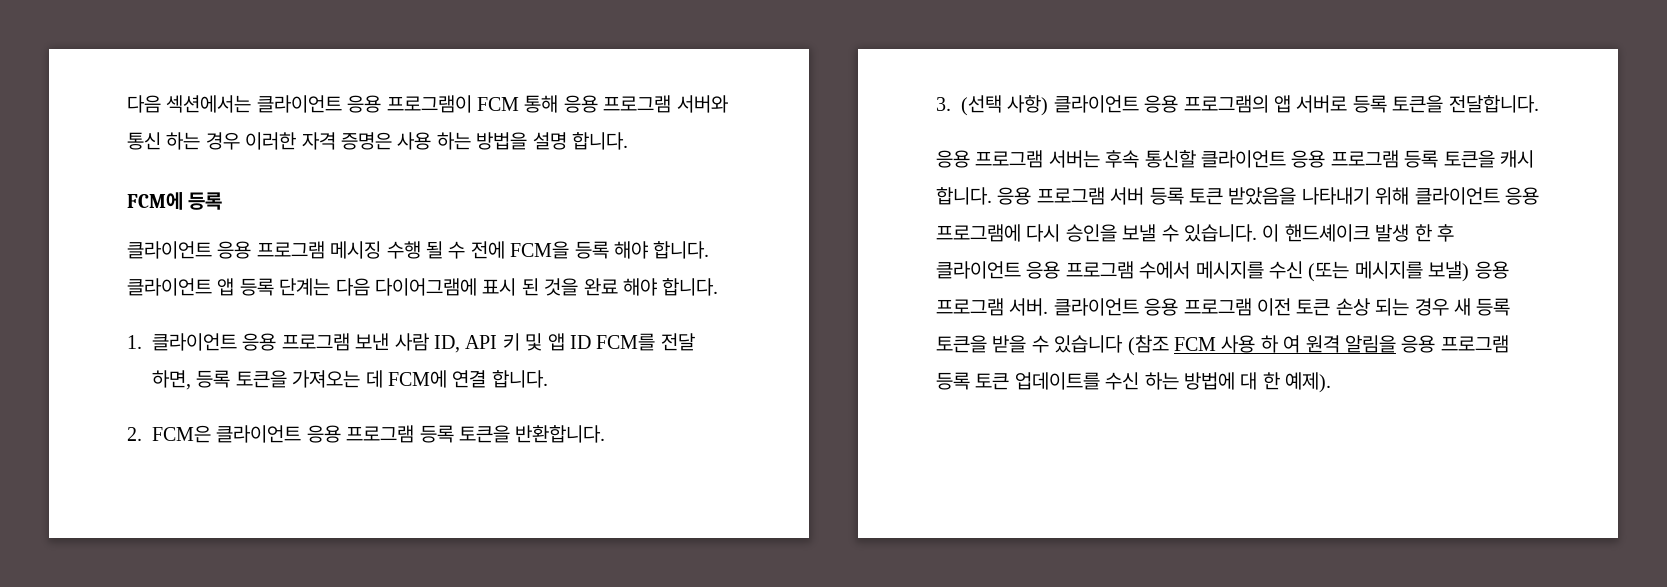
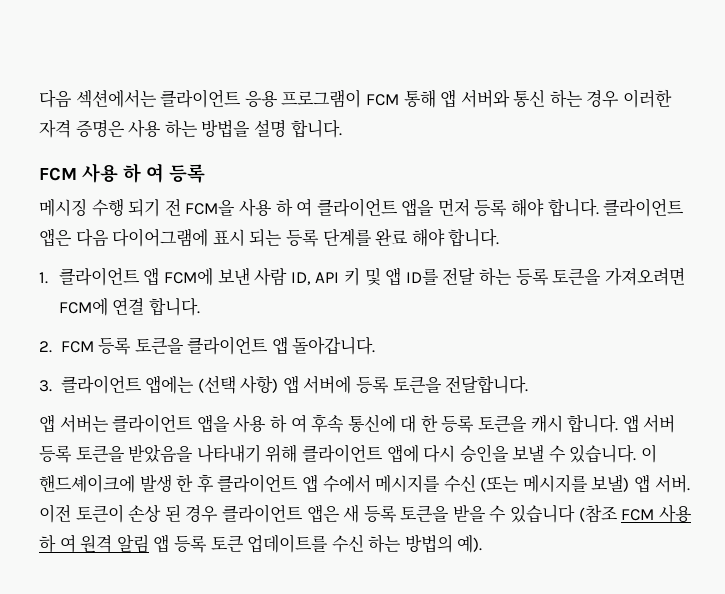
- 다음 섹션에서는 클라이언트 응용 프로그램이 FCM 통해 응용 프로그램 서버와 통신 하는 경우 이러한 자격 증명은 사용 하는 방법을 설명 합니다.
+ 다음 섹션에서는 클라이언트 응용 프로그램이 FCM 통해 앱 서버와 통신 하는 경우 이러한 자격 증명은 사용 하는 방법을 설명 합니다.
- FCM에 등록
- 클라이언트 응용 프로그램 메시징 수행 될 수 전에 FCM을 등록 해야 합니다. 클라이언트 앱 등록 단계는 다음 다이어그램에 표시 된 것을 완료 해야 합니다.
+ FCM 사용 하 여 등록
+ 메시징 수행 되기 전 FCM을 사용 하 여 클라이언트 앱을 먼저 등록 해야 합니다. 클라이언트 앱은 다음 다이어그램에 표시 되는 등록 단계를 완료 해야 합니다.
- 1. 클라이언트 응용 프로그램 보낸 사람 ID, API 키 및 앱 ID FCM를 전달 하면, 등록 토큰을 가져오는 데 FCM에 연결 합니다.
- 2. FCM은 클라이언트 응용 프로그램 등록 토큰을 반환합니다.
- 3. (선택 사항) 클라이언트 응용 프로그램의 앱 서버로 등록 토큰을 전달합니다.
- 응용 프로그램 서버는 후속 통신할 클라이언트 응용 프로그램 등록 토큰을 캐시 합니다.
+ 1. 클라이언트 앱 FCM에 보낸 사람 ID, API 키 및 앱 ID를 전달 하는 등록 토큰을 가져오려면 FCM에 연결 합니다.
+ 2. FCM 등록 토큰을 클라이언트 앱 돌아갑니다.
+ 3. 클라이언트 앱에는 (선택 사항) 앱 서버에 등록 토큰을 전달합니다.
+ 앱 서버는 클라이언트 앱을 사용 하 여 후속 통신에 대 한 등록 토큰을 캐시 합니다.
- 응용 프로그램 서버 등록 토큰 받았음을 나타내기 위해 클라이언트 응용 프로그램에 다시 승인을 보낼 수 있습니다.
+ 앱 서버 등록 토큰을 받았음을 나타내기 위해 클라이언트 앱에 다시 승인을 보낼 수 있습니다.
- 이 핸드셰이크 발생 한 후 클라이언트 응용 프로그램 수에서 메시지를 수신 (또는 메시지를 보낼) 응용 프로그램 서버. 클라이언트 응용 프로그램 이전 토큰 손상 되는 경우 새 등록 토큰을 받을 수 있습니다 (참조 FCM 사용 하 여 원격 알림을 응용 프로그램 등록 토큰 업데이트를 수신 하는 방법에 대 한 예제).
+ 이 핸드셰이크에 발생 한 후 클라이언트 앱 수에서 메시지를 수신 (또는 메시지를 보낼) 앱 서버. 이전 토큰이 손상 된 경우 클라이언트 앱은 새 등록 토큰을 받을 수 있습니다 (참조 FCM 사용 하 여 원격 알림 앱 등록 토큰 업데이트를 수신 하는 방법의 예).

